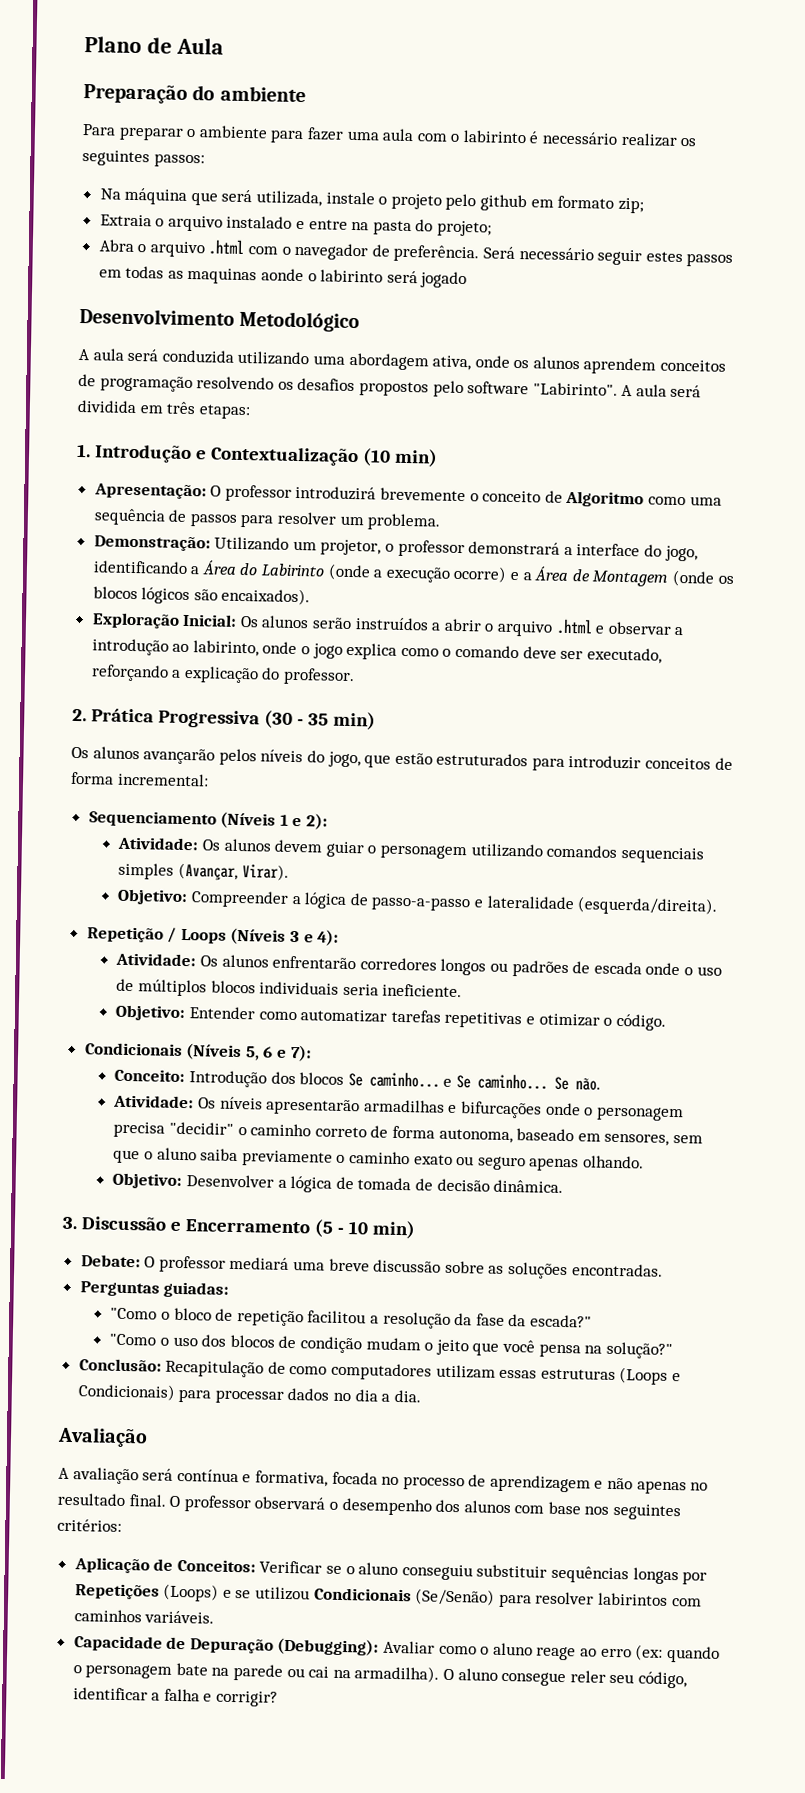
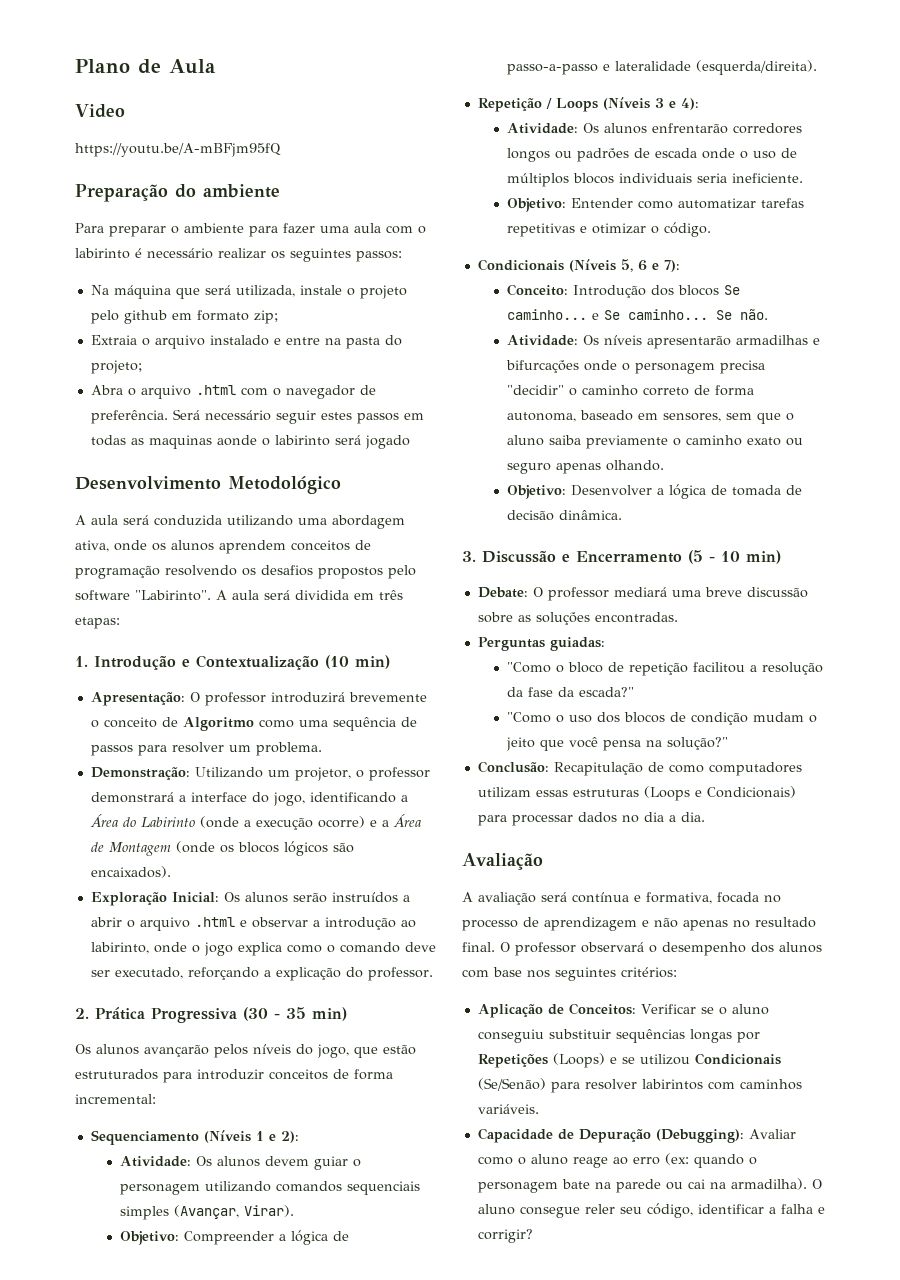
+ Video
+ https://youtu.be/A-mBFjm95fQ

